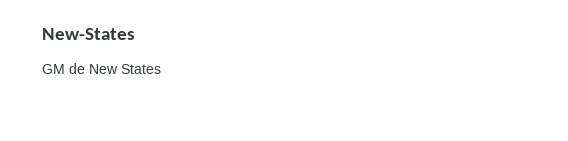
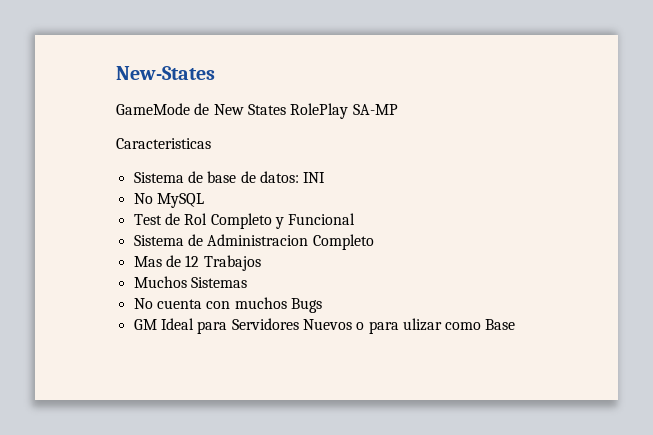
- GM de New States
+ GameMode de New States RolePlay SA-MP
+ Caracteristicas
+ Sistema de base de datos: INI
+ No MySQL
+ Test de Rol Completo y Funcional
+ Sistema de Administracion Completo
+ Mas de 12 Trabajos
+ Muchos Sistemas
+ No cuenta con muchos Bugs
+ GM Ideal para Servidores Nuevos o para ulizar como Base

